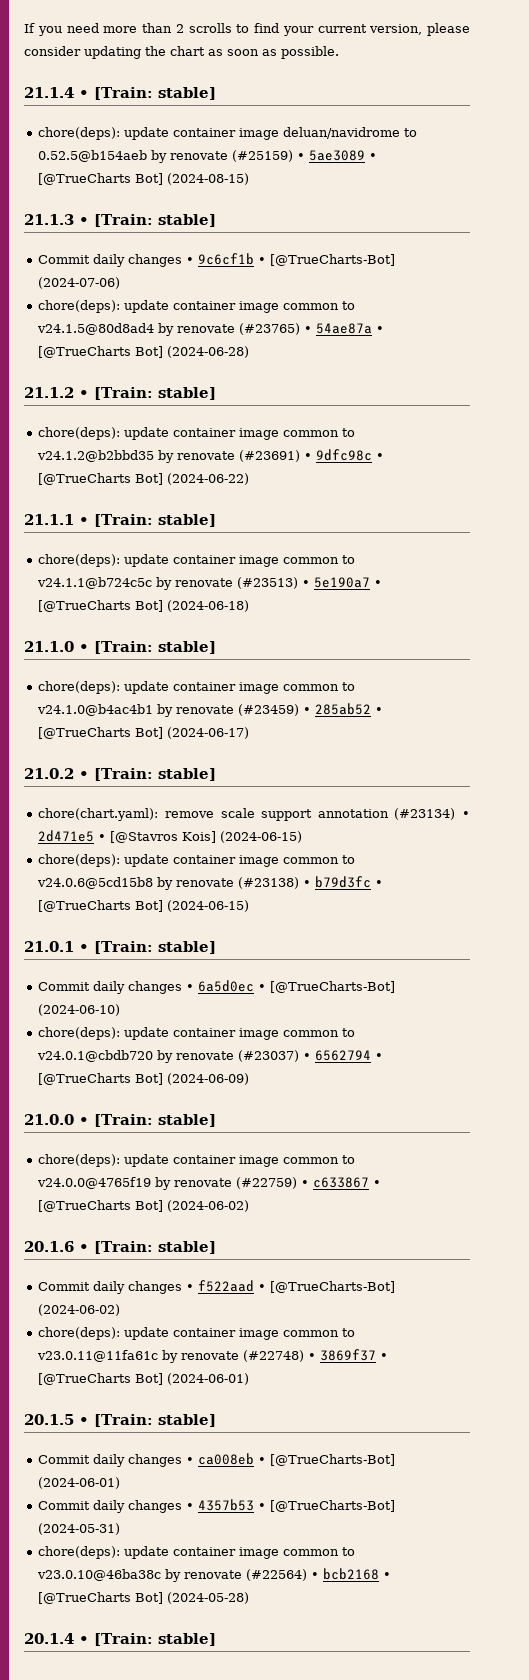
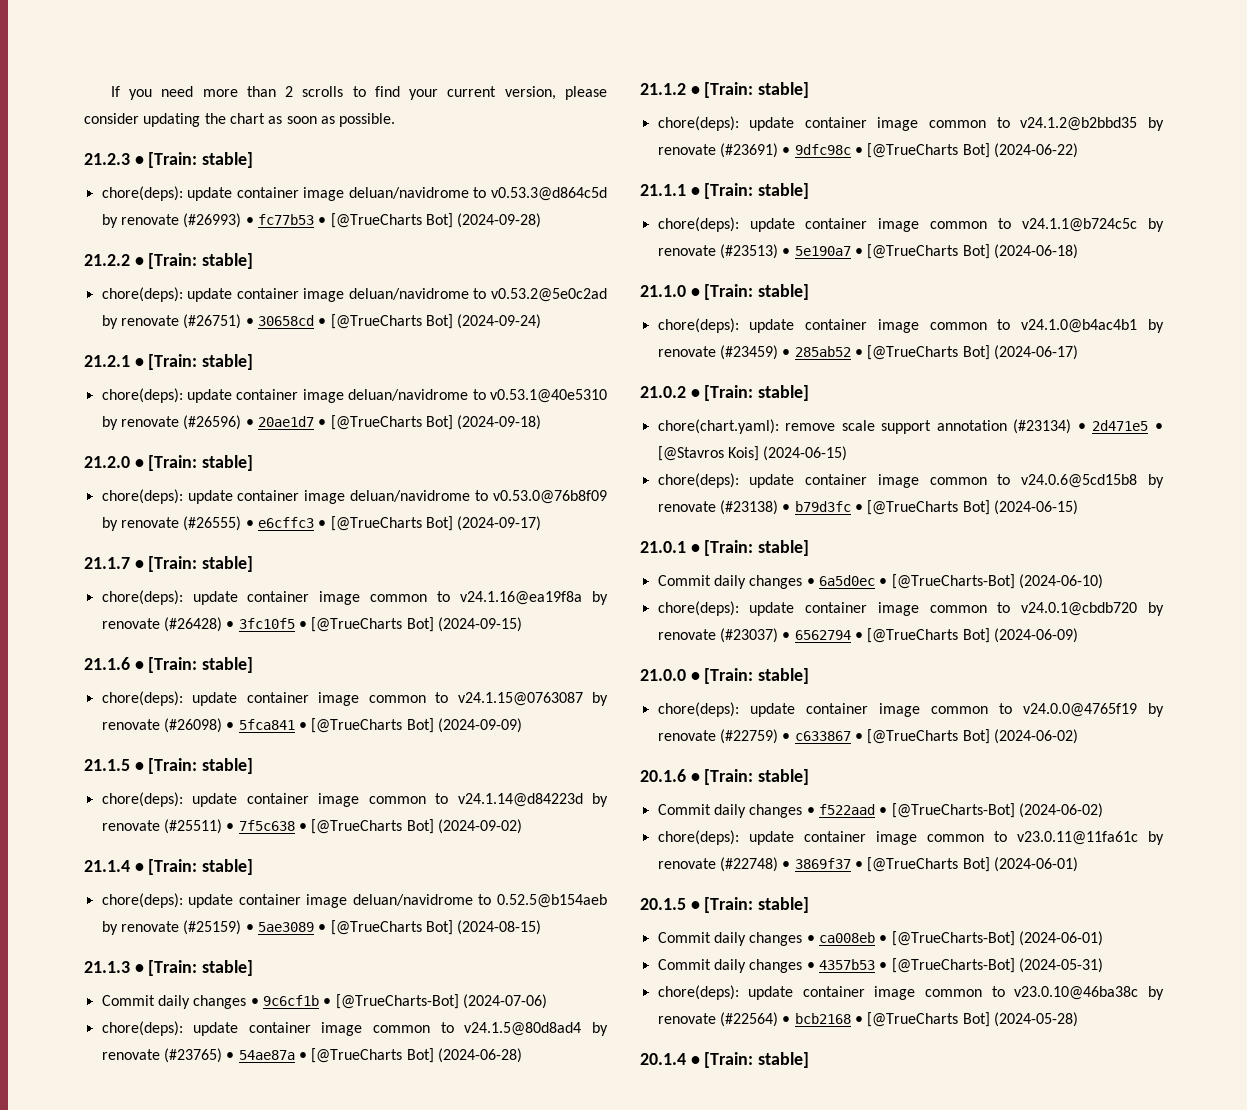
+ 21.2.3 • [Train: stable]
+ chore(deps): update container image deluan/navidrome to v0.53.3@d864c5d by renovate (#26993) • fc77b53 • [@TrueCharts Bot] (2024-09-28)
+ 21.2.2 • [Train: stable]
+ chore(deps): update container image deluan/navidrome to v0.53.2@5e0c2ad by renovate (#26751) • 30658cd • [@TrueCharts Bot] (2024-09-24)
+ 21.2.1 • [Train: stable]
+ chore(deps): update container image deluan/navidrome to v0.53.1@40e5310 by renovate (#26596) • 20ae1d7 • [@TrueCharts Bot] (2024-09-18)
+ 21.2.0 • [Train: stable]
+ chore(deps): update container image deluan/navidrome to v0.53.0@76b8f09 by renovate (#26555) • e6cffc3 • [@TrueCharts Bot] (2024-09-17)
+ 21.1.7 • [Train: stable]
+ chore(deps): update container image common to v24.1.16@ea19f8a by renovate (#26428) • 3fc10f5 • [@TrueCharts Bot] (2024-09-15)
+ 21.1.6 • [Train: stable]
+ chore(deps): update container image common to v24.1.15@0763087 by renovate (#26098) • 5fca841 • [@TrueCharts Bot] (2024-09-09)
+ 21.1.5 • [Train: stable]
+ chore(deps): update container image common to v24.1.14@d84223d by renovate (#25511) • 7f5c638 • [@TrueCharts Bot] (2024-09-02)

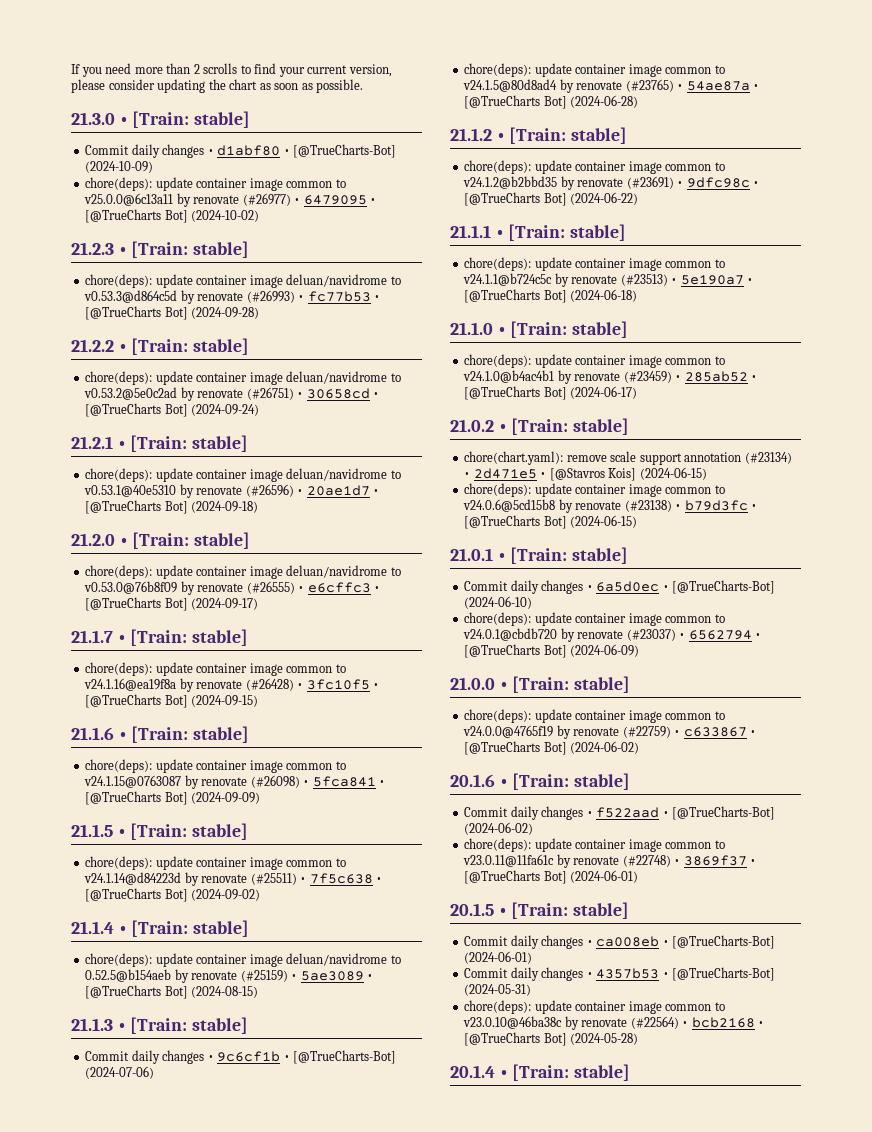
+ 21.3.0 • [Train: stable]
+ Commit daily changes • d1abf80 • [@TrueCharts-Bot] (2024-10-09)
+ chore(deps): update container image common to v25.0.0@6c13a11 by renovate (#26977) • 6479095 • [@TrueCharts Bot] (2024-10-02)

